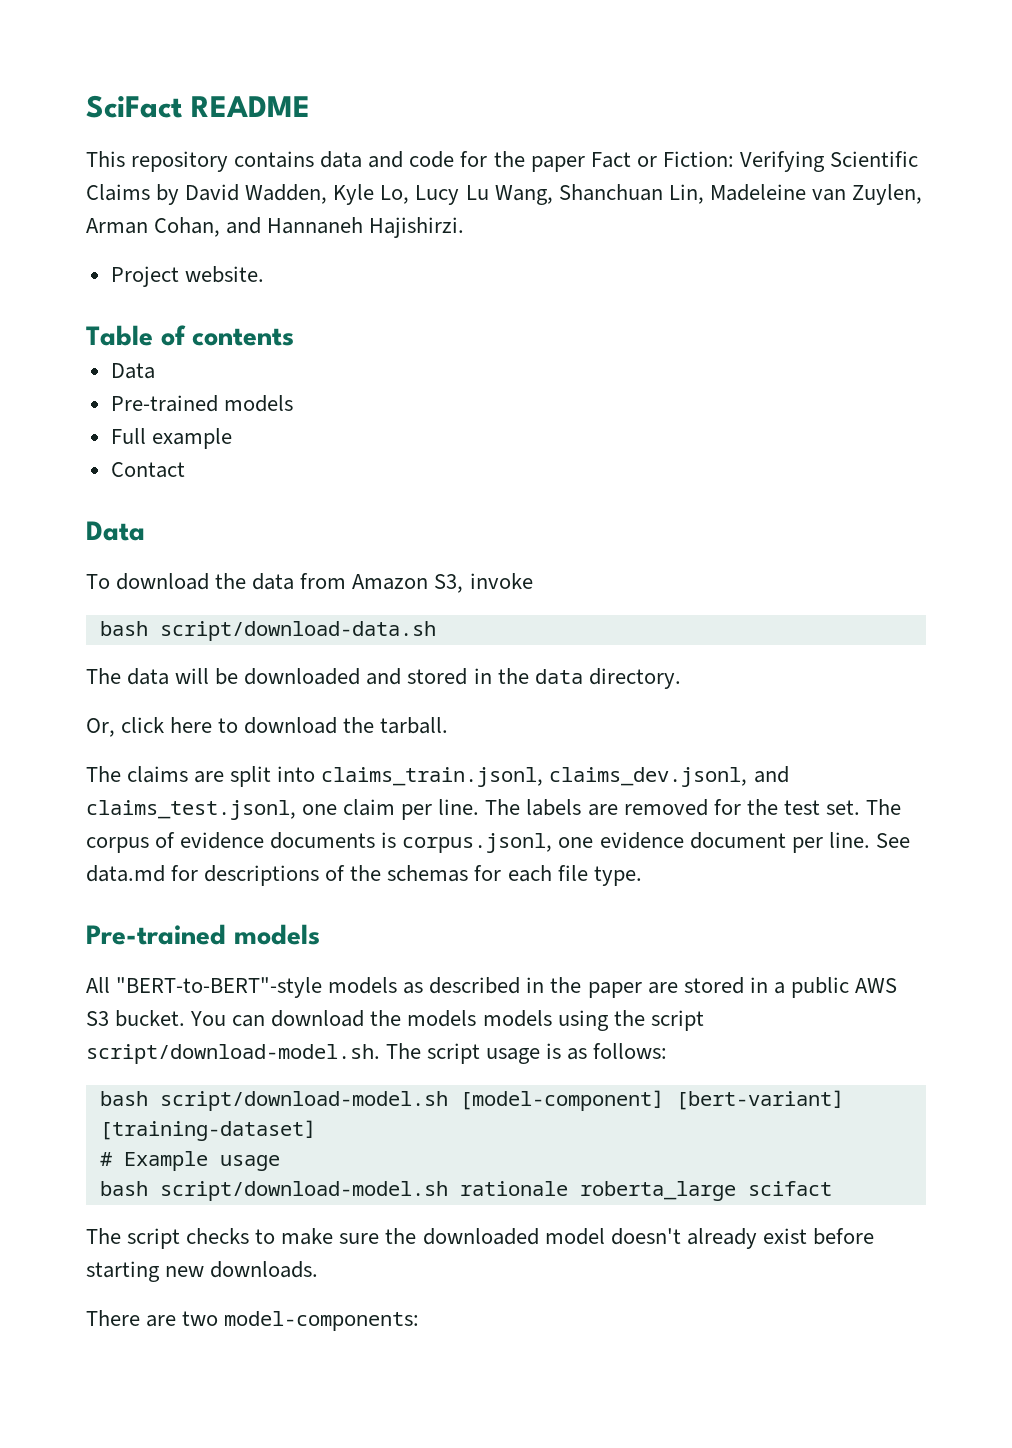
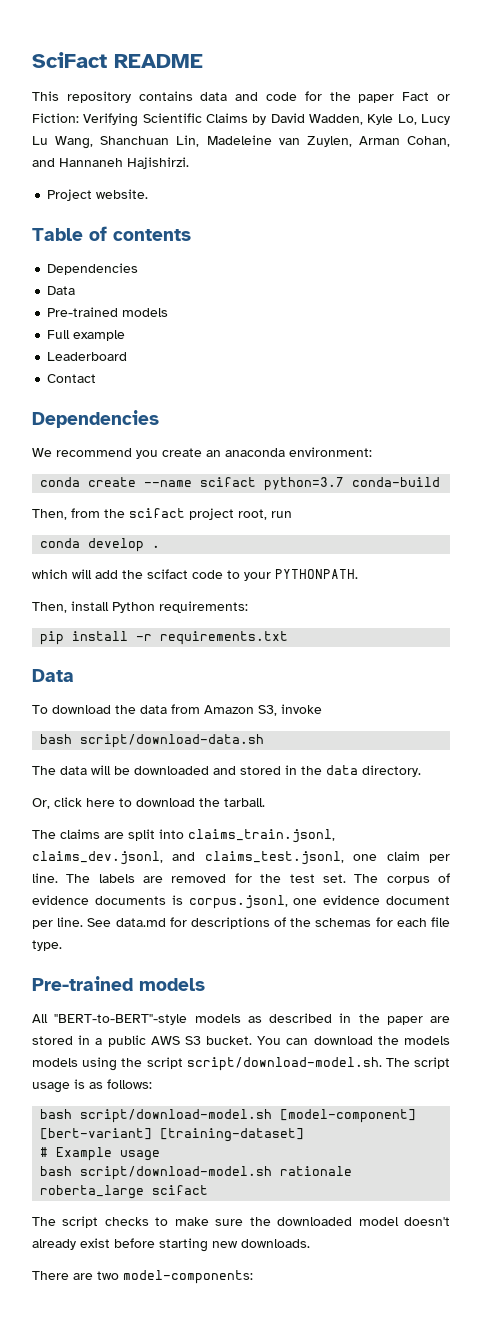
  Table of contents
+ Dependencies
+ Leaderboard
  Contact
+ Dependencies
+ We recommend you create an anaconda environment:
+ conda create --name scifact python=3.7 conda-build
+ Then, from the scifact project root, run
+ conda develop .
+ which will add the scifact code to your PYTHONPATH.
+ Then, install Python requirements:
+ pip install -r requirements.txt

